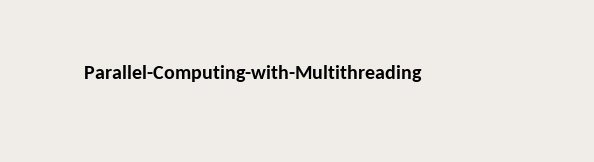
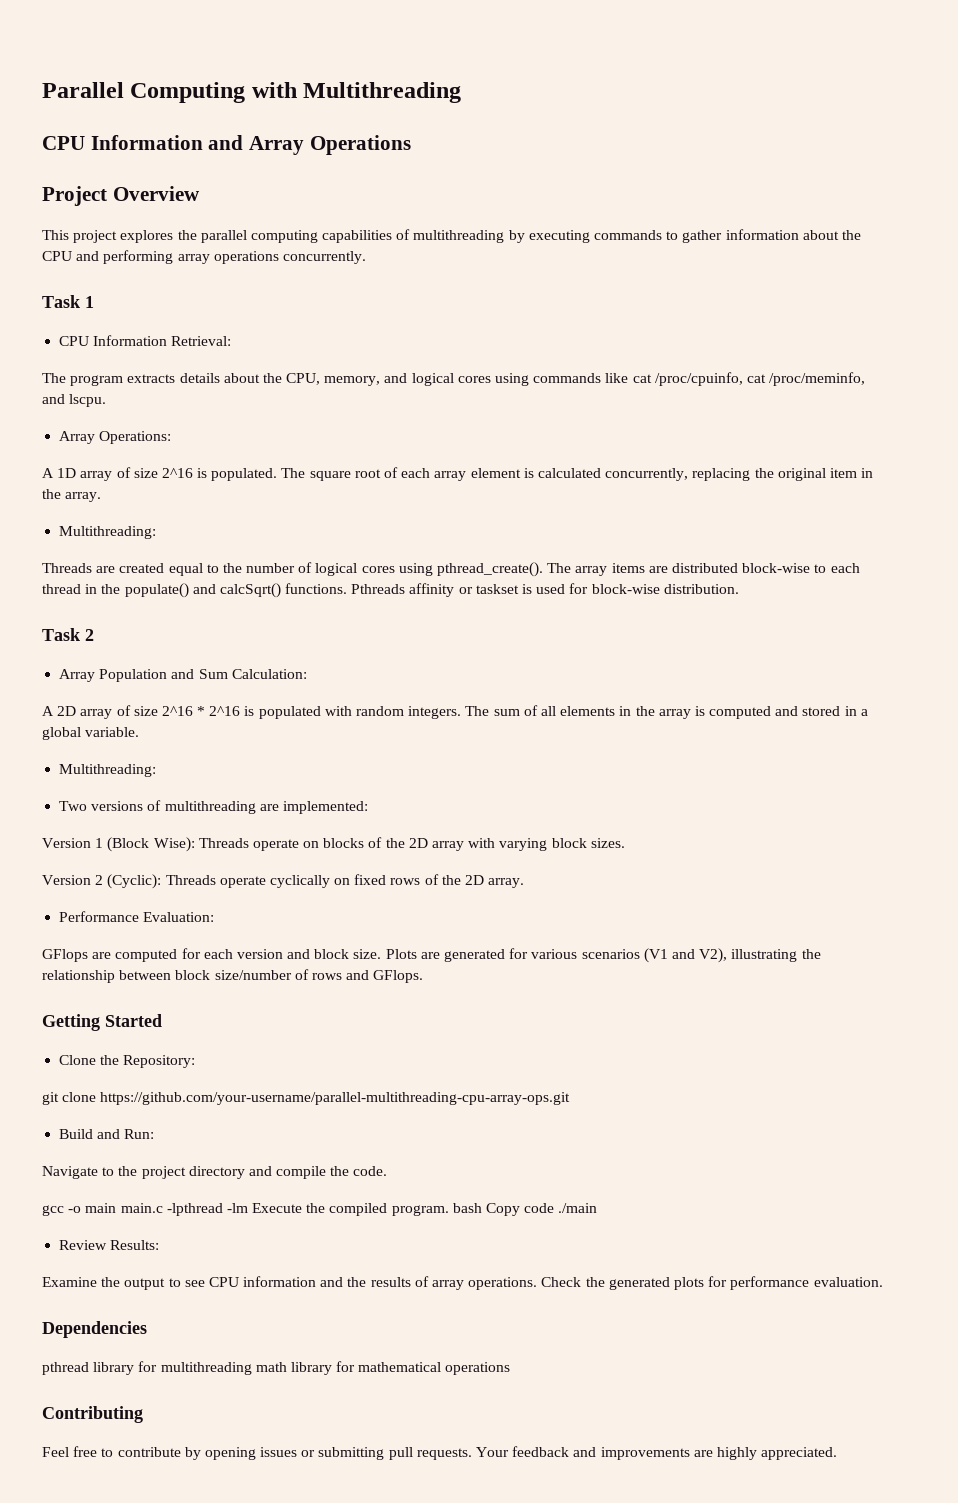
- Parallel-Computing-with-Multithreading
+ Parallel Computing with Multithreading
+ CPU Information and Array Operations
+ Project Overview
+ This project explores the parallel computing capabilities of multithreading by executing commands to gather information about the CPU and performing array operations concurrently.
+ Task 1
+ CPU Information Retrieval:
+ The program extracts details about the CPU, memory, and logical cores using commands like cat /proc/cpuinfo, cat /proc/meminfo, and lscpu.
+ Array Operations:
+ A 1D array of size 2^16 is populated. The square root of each array element is calculated concurrently, replacing the original item in the array.
+ Multithreading:
+ Threads are created equal to the number of logical cores using pthread_create(). The array items are distributed block-wise to each thread in the populate() and calcSqrt() functions. Pthreads affinity or taskset is used for block-wise distribution.
+ Task 2
+ Array Population and Sum Calculation:
+ A 2D array of size 2^16 * 2^16 is populated with random integers. The sum of all elements in the array is computed and stored in a global variable.
+ Multithreading:
+ Two versions of multithreading are implemented:
+ Version 1 (Block Wise): Threads operate on blocks of the 2D array with varying block sizes.
+ Version 2 (Cyclic): Threads operate cyclically on fixed rows of the 2D array.
+ Performance Evaluation:
+ GFlops are computed for each version and block size. Plots are generated for various scenarios (V1 and V2), illustrating the relationship between block size/number of rows and GFlops.
+ Getting Started
+ Clone the Repository:
+ git clone https://github.com/your-username/parallel-multithreading-cpu-array-ops.git
+ Build and Run:
+ Navigate to the project directory and compile the code.
+ gcc -o main main.c -lpthread -lm Execute the compiled program. bash Copy code ./main
+ Review Results:
+ Examine the output to see CPU information and the results of array operations. Check the generated plots for performance evaluation.
+ Dependencies
+ pthread library for multithreading math library for mathematical operations
+ Contributing
+ Feel free to contribute by opening issues or submitting pull requests. Your feedback and improvements are highly appreciated.

